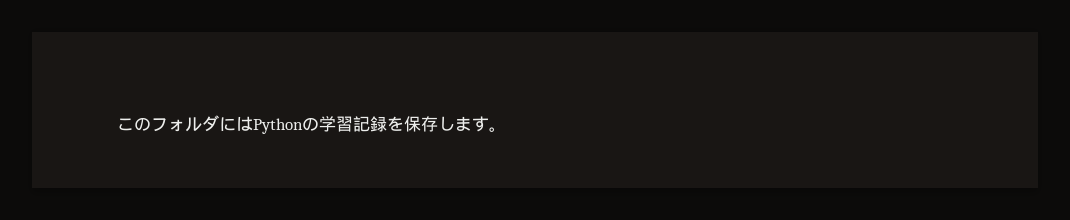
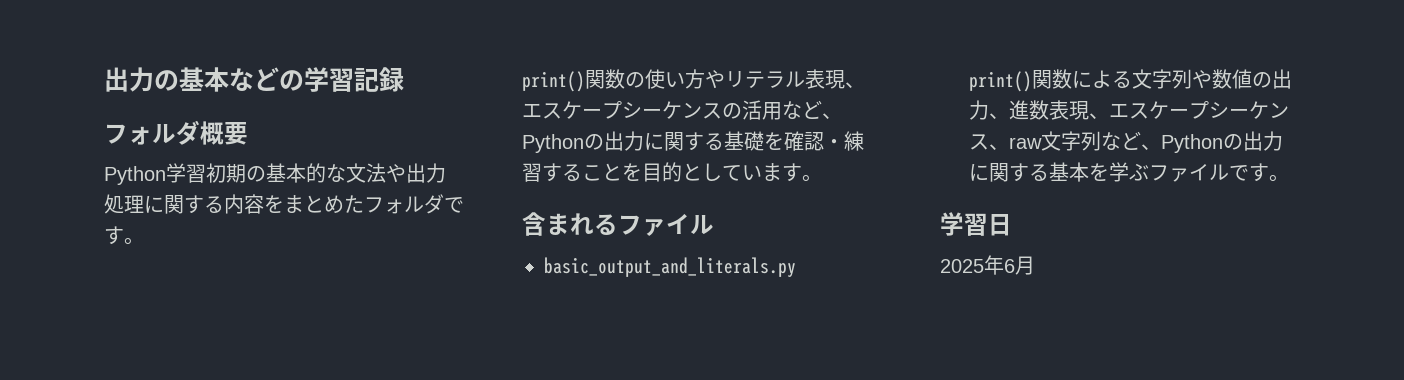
- このフォルダにはPythonの学習記録を保存します。
+ 出力の基本などの学習記録
+ フォルダ概要
+ Python学習初期の基本的な文法や出力処理に関する内容をまとめたフォルダです。
+ print()関数の使い方やリテラル表現、エスケープシーケンスの活用など、Pythonの出力に関する基礎を確認・練習することを目的としています。
+ 含まれるファイル
+ basic_output_and_literals.py
+ print()関数による文字列や数値の出力、進数表現、エスケープシーケンス、raw文字列など、Pythonの出力に関する基本を学ぶファイルです。
+ 学習日
+ 2025年6月

